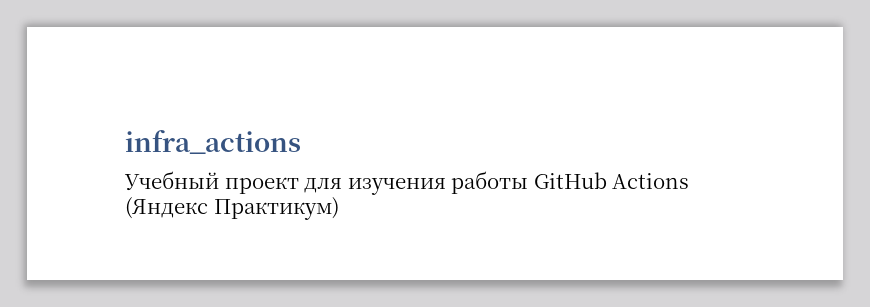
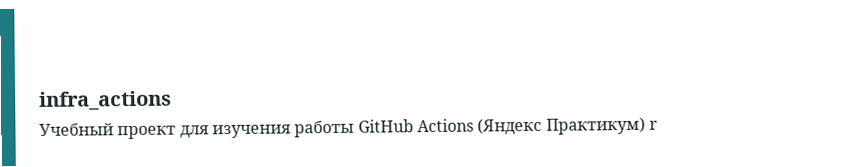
- Учебный проект для изучения работы GitHub Actions (Яндекс Практикум)
+ Учебный проект для изучения работы GitHub Actions (Яндекс Практикум) r

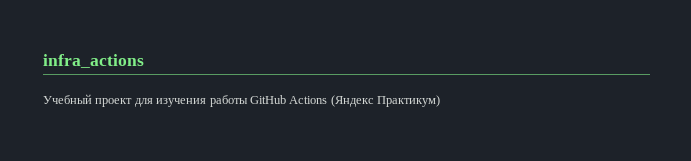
- Учебный проект для изучения работы GitHub Actions (Яндекс Практикум) r
+ Учебный проект для изучения работы GitHub Actions (Яндекс Практикум)

